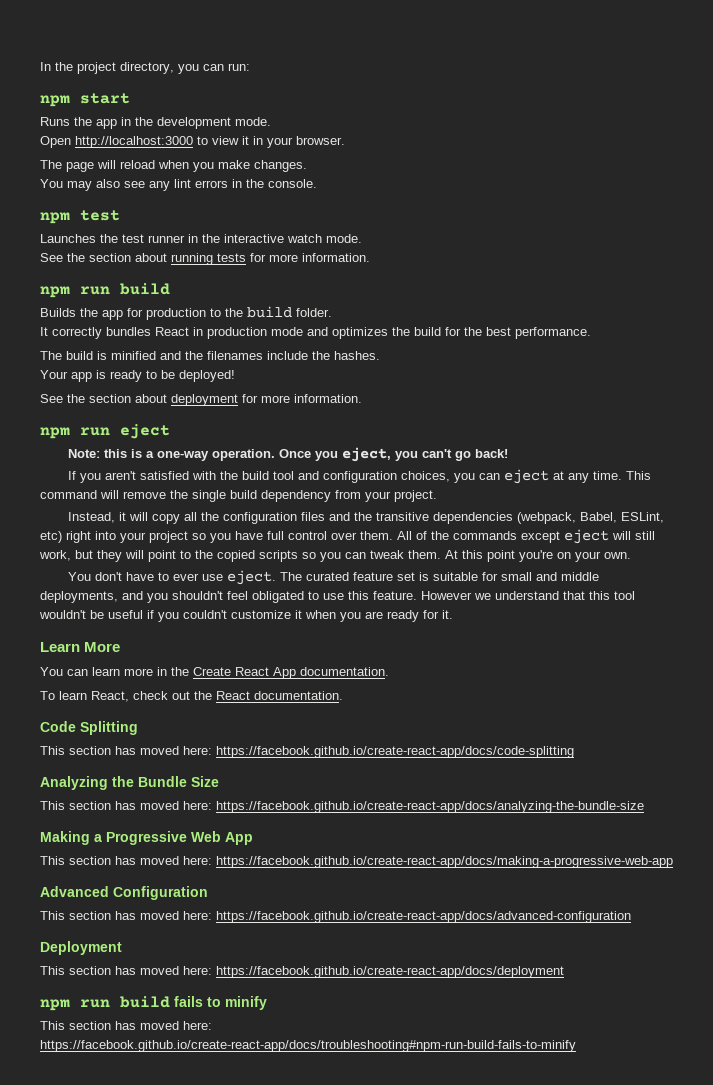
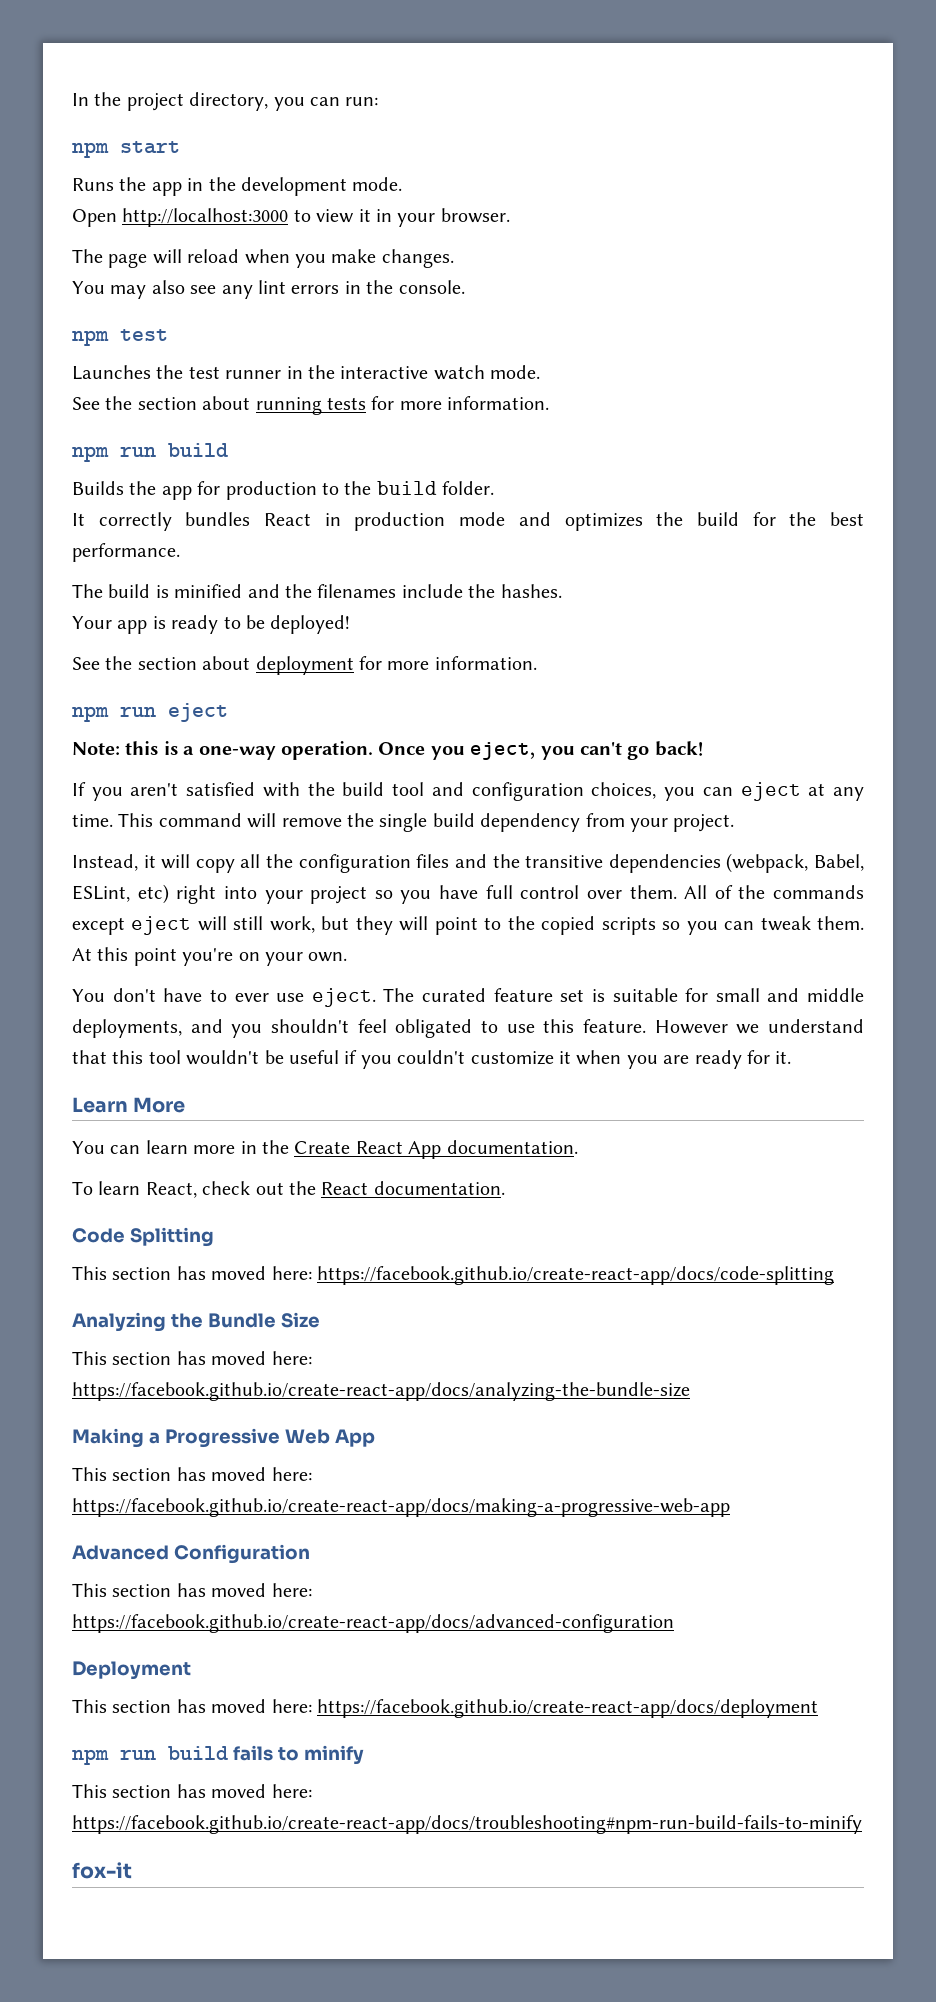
+ fox-it

